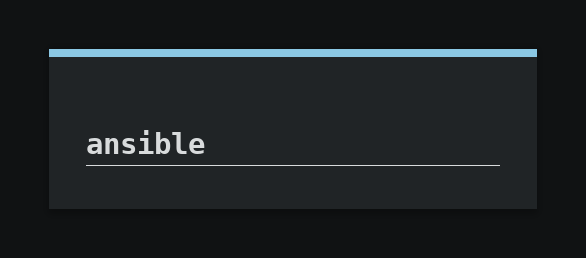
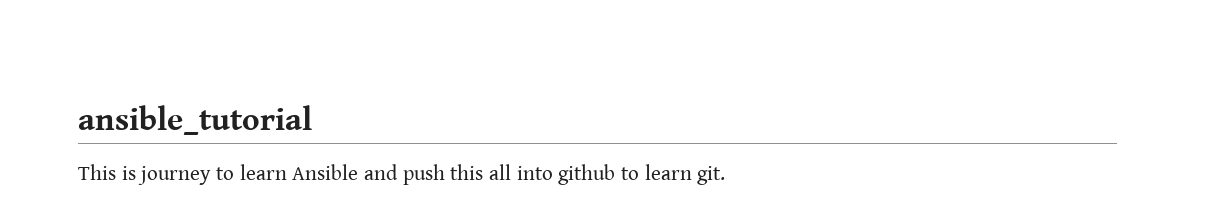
- ansible
+ ansible_tutorial
+ This is journey to learn Ansible and push this all into github to learn git.

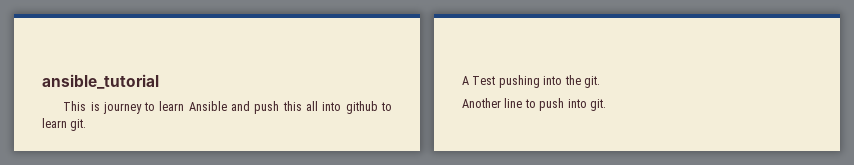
+ A Test pushing into the git.
+ Another line to push into git.

